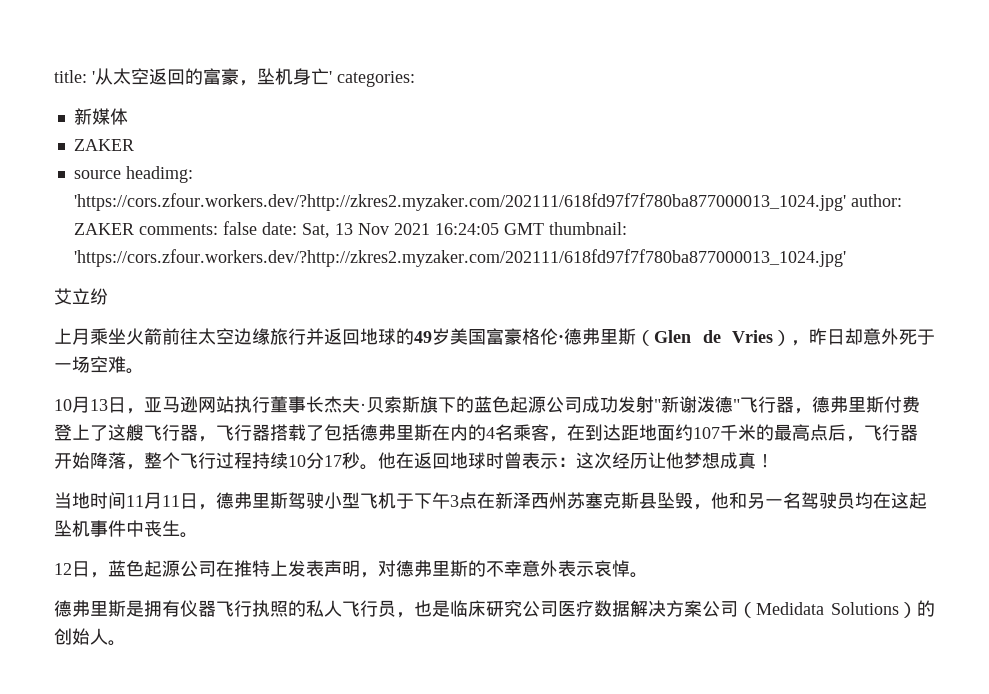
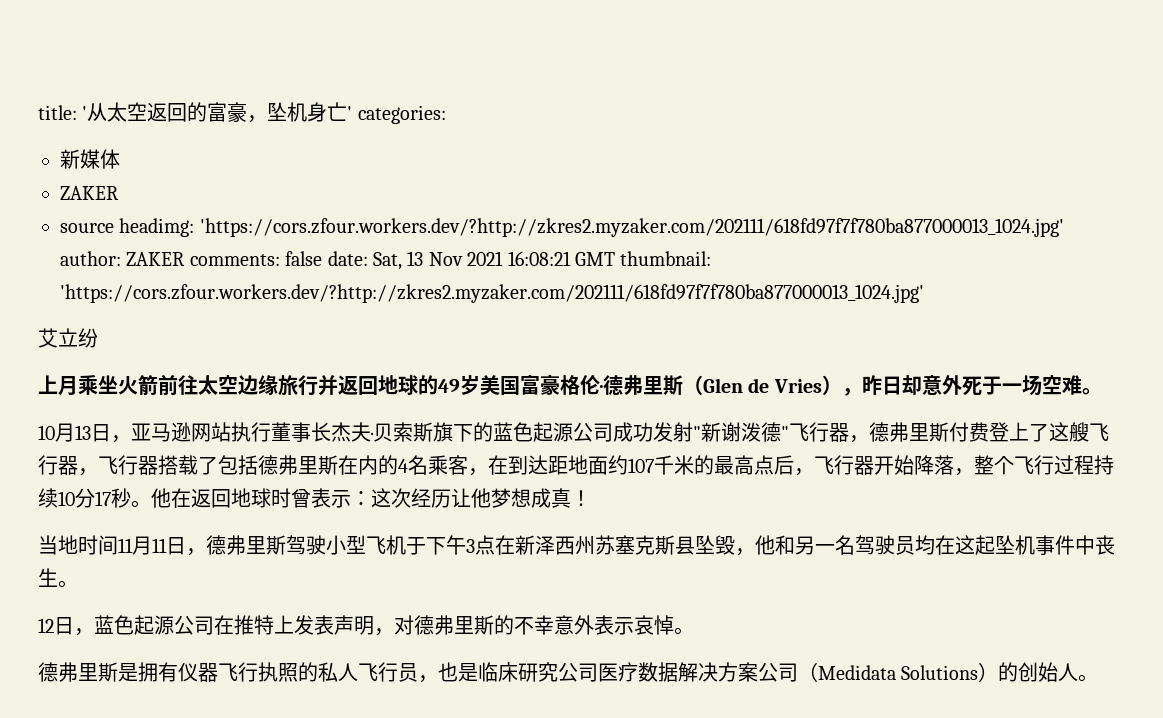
- source headimg: 'https://cors.zfour.workers.dev/?http://zkres2.myzaker.com/202111/618fd97f7f780ba877000013_1024.jpg' author: ZAKER comments: false date: Sat, 13 Nov 2021 16:24:05 GMT thumbnail: 'https://cors.zfour.workers.dev/?http://zkres2.myzaker.com/202111/618fd97f7f780ba877000013_1024.jpg'
+ source headimg: 'https://cors.zfour.workers.dev/?http://zkres2.myzaker.com/202111/618fd97f7f780ba877000013_1024.jpg' author: ZAKER comments: false date: Sat, 13 Nov 2021 16:08:21 GMT thumbnail: 'https://cors.zfour.workers.dev/?http://zkres2.myzaker.com/202111/618fd97f7f780ba877000013_1024.jpg'

